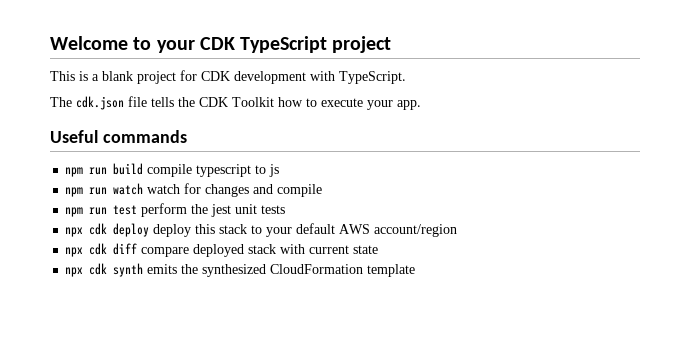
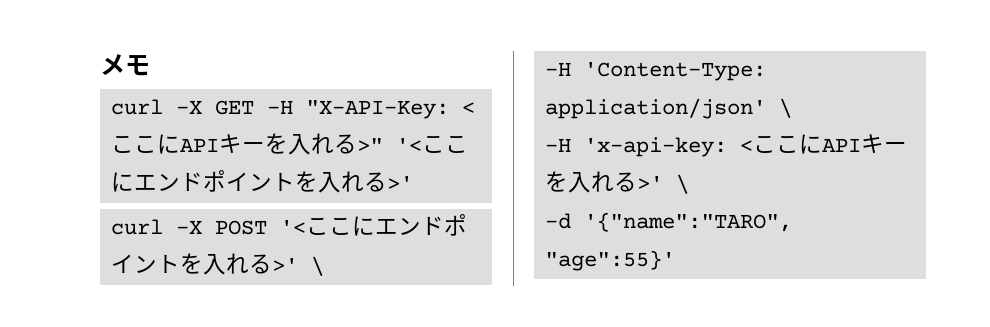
- Welcome to your CDK TypeScript project
- This is a blank project for CDK development with TypeScript.
- The cdk.json file tells the CDK Toolkit how to execute your app.
- Useful commands
- npm run build compile typescript to js
- npm run watch watch for changes and compile
- npm run test perform the jest unit tests
- npx cdk deploy deploy this stack to your default AWS account/region
- npx cdk diff compare deployed stack with current state
- npx cdk synth emits the synthesized CloudFormation template
+ メモ
+ curl -X GET -H "X-API-Key: <ここにAPIキーを入れる>" '<ここにエンドポイントを入れる>'
+ curl -X POST '<ここにエンドポイントを入れる>' \
+ -H 'Content-Type: application/json' \
+ -H 'x-api-key: <ここにAPIキーを入れる>' \
+ -d '{"name":"TARO", "age":55}'

